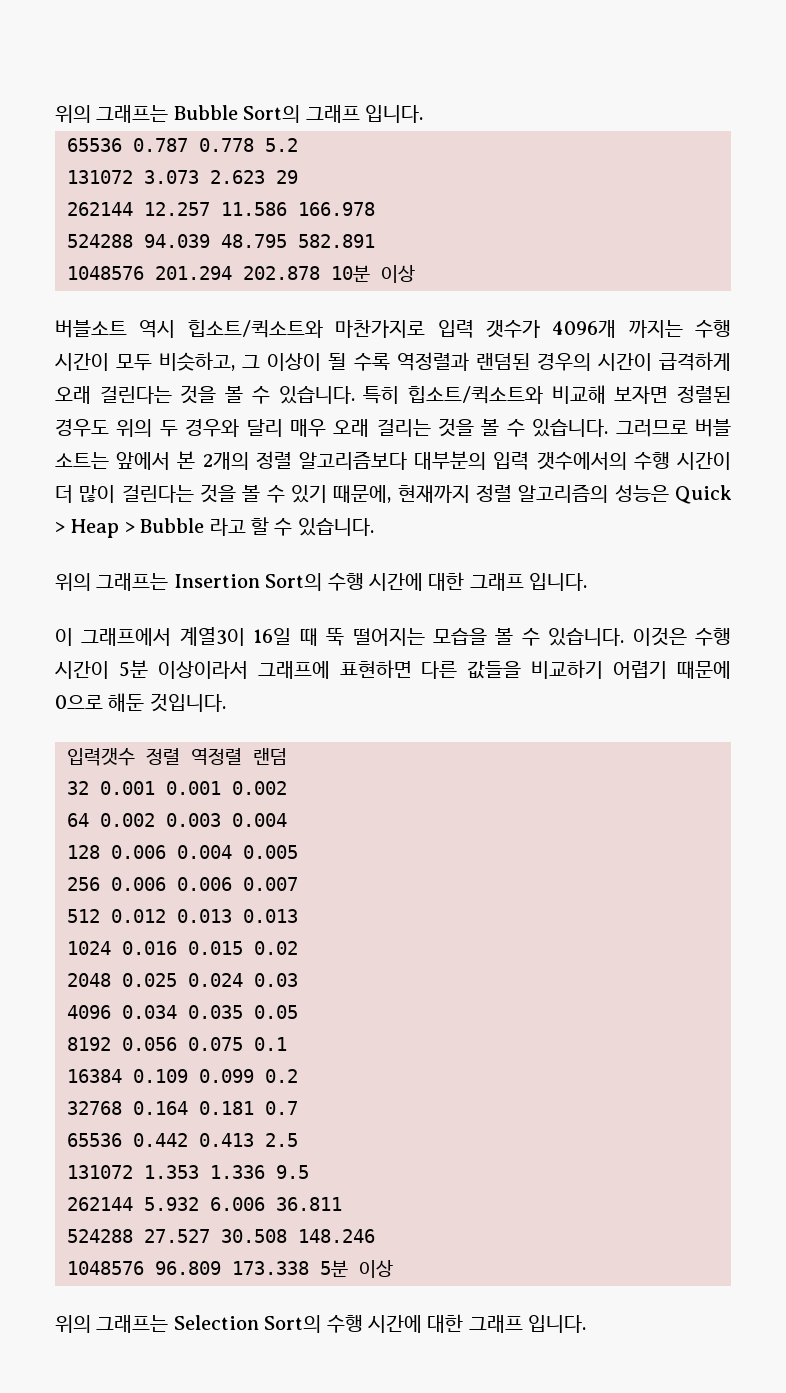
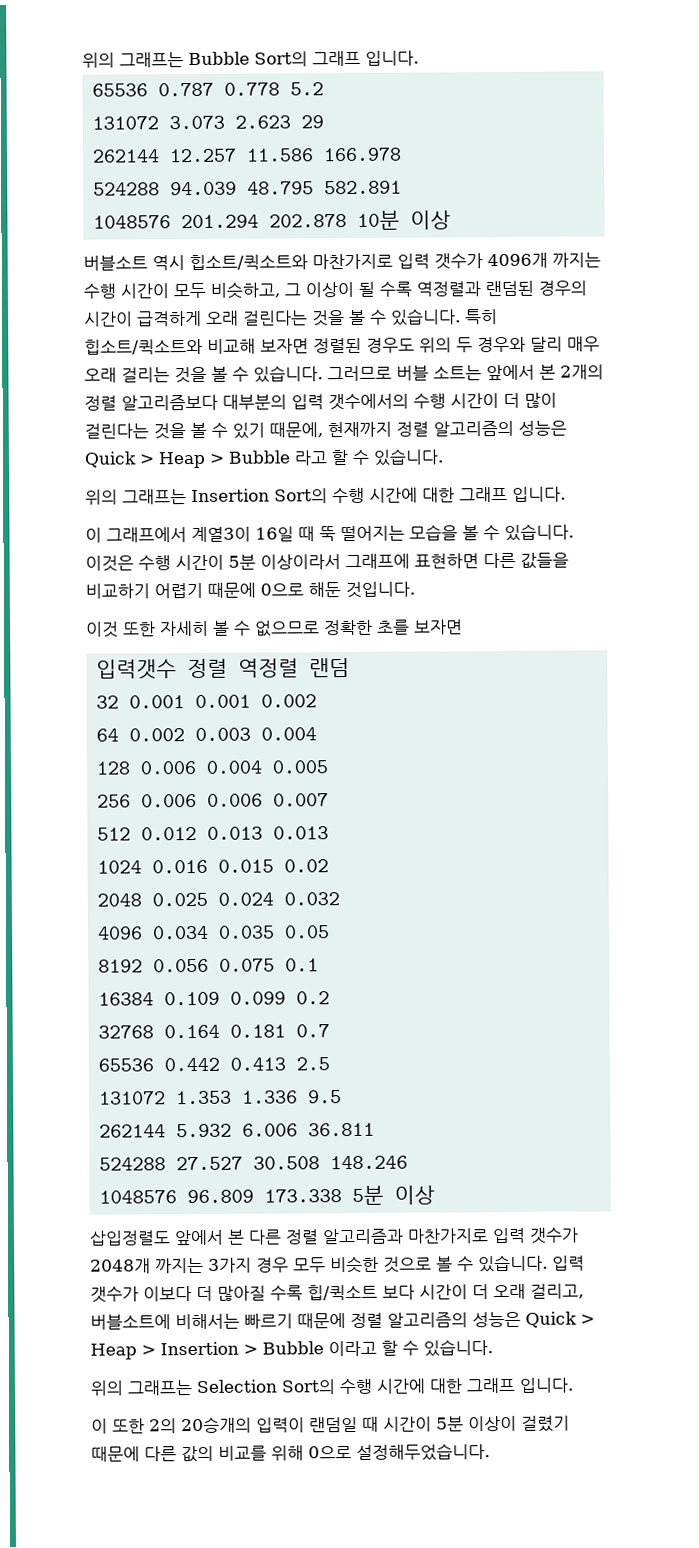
+ 이것 또한 자세히 볼 수 없으므로 정확한 초를 보자면
- 2048 0.025 0.024 0.03
+ 2048 0.025 0.024 0.032
+ 삽입정렬도 앞에서 본 다른 정렬 알고리즘과 마찬가지로 입력 갯수가 2048개 까지는 3가지 경우 모두 비슷한 것으로 볼 수 있습니다. 입력 갯수가 이보다 더 많아질 수록 힙/퀵소트 보다 시간이 더 오래 걸리고, 버블소트에 비해서는 빠르기 때문에 정렬 알고리즘의 성능은 Quick > Heap > Insertion > Bubble 이라고 할 수 있습니다.
+ 이 또한 2의 20승개의 입력이 랜덤일 때 시간이 5분 이상이 걸렸기 때문에 다른 값의 비교를 위해 0으로 설정해두었습니다.

